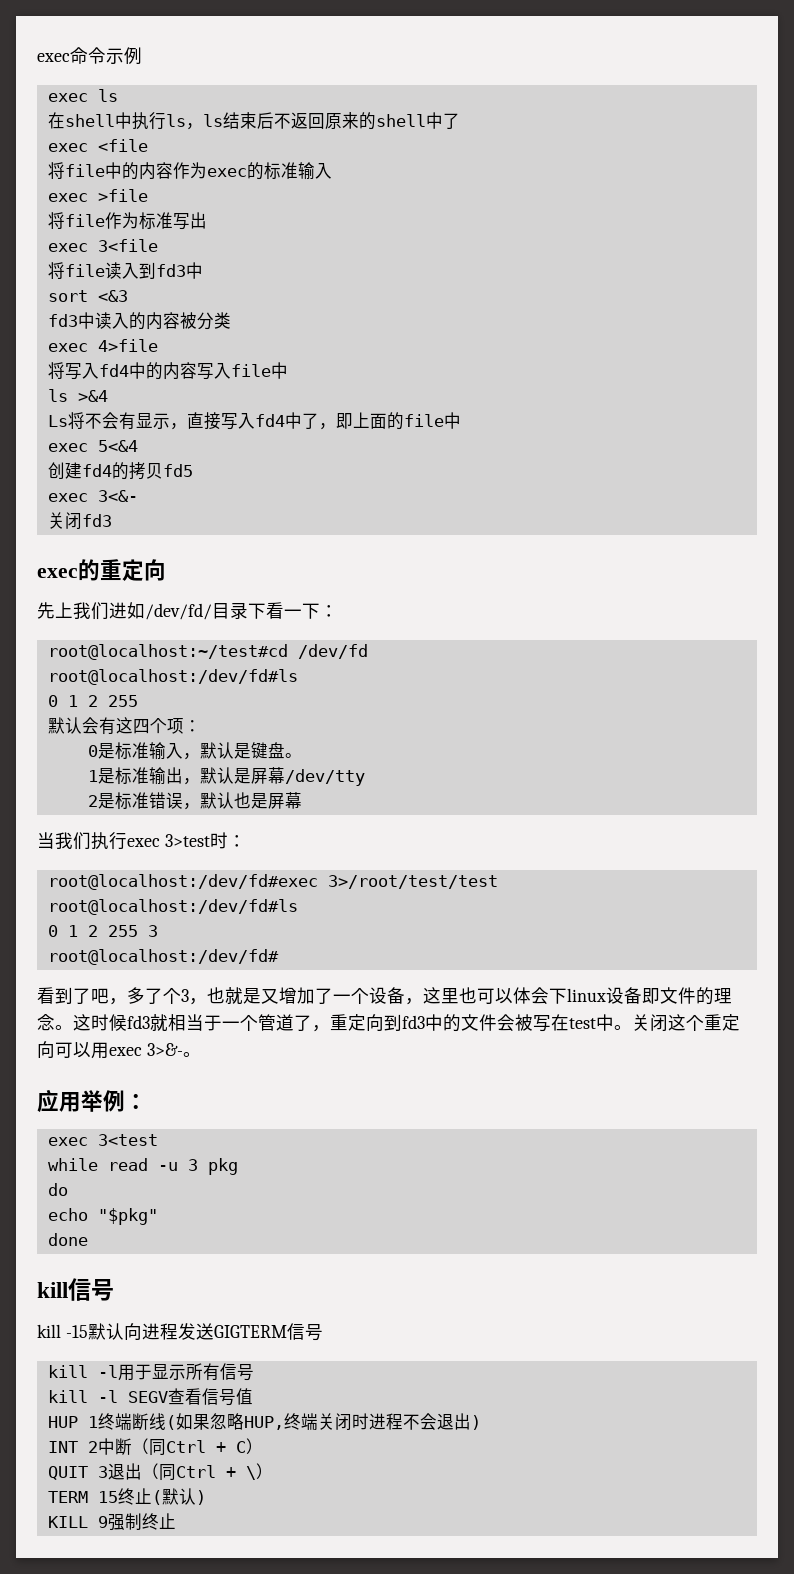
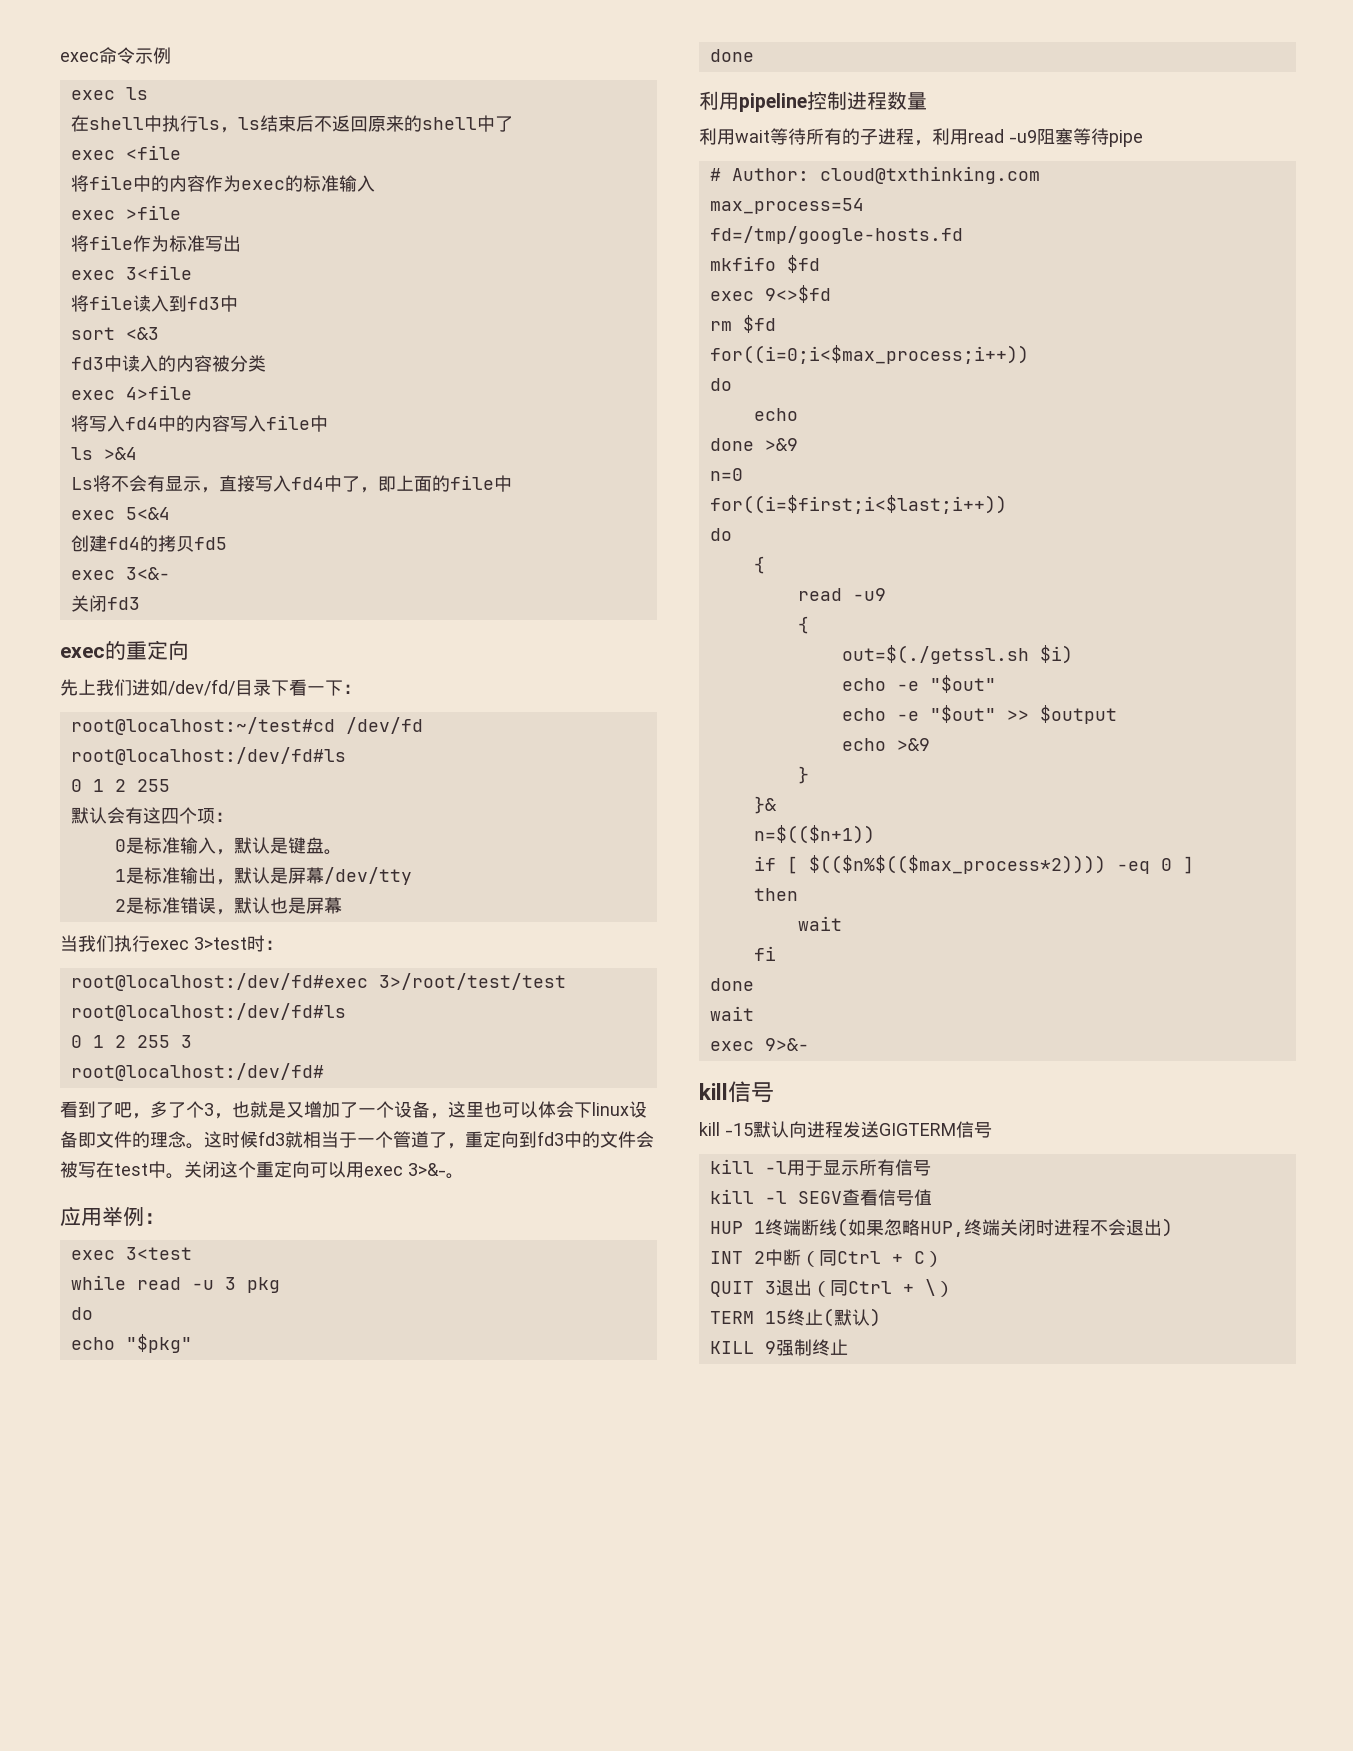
+ 利用pipeline控制进程数量
+ 利用wait等待所有的子进程，利用read -u9阻塞等待pipe
+ # Author: cloud@txthinking.com
+ max_process=54
+ fd=/tmp/google-hosts.fd
+ mkfifo $fd
+ exec 9<>$fd
+ rm $fd
+ for((i=0;i<$max_process;i++))
+ do
+ echo
+ done >&9
+ n=0
+ for((i=$first;i<$last;i++))
+ do
+ {
+ read -u9
+ {
+ out=$(./getssl.sh $i)
+ echo -e "$out"
+ echo -e "$out" >> $output
+ echo >&9
+ }
+ }&
+ n=$(($n+1))
+ if [ $(($n%$(($max_process*2)))) -eq 0 ]
+ then
+ wait
+ fi
+ done
+ wait
+ exec 9>&-

